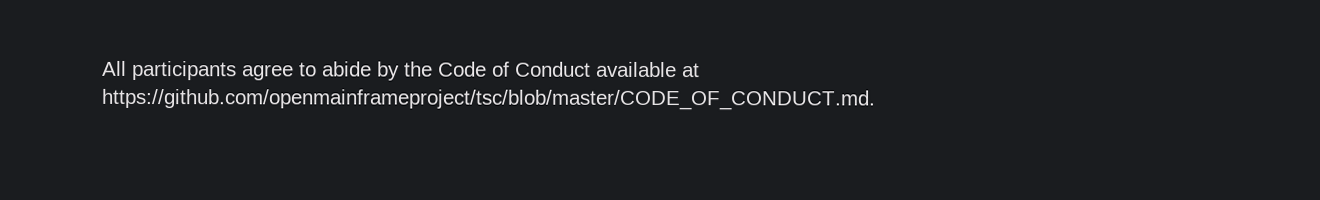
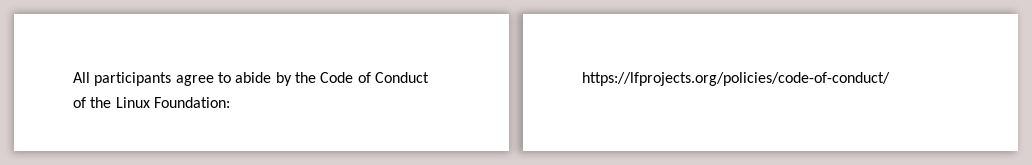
- All participants agree to abide by the Code of Conduct available at https://github.com/openmainframeproject/tsc/blob/master/CODE_OF_CONDUCT.md.
+ All participants agree to abide by the Code of Conduct of the Linux Foundation: https://lfprojects.org/policies/code-of-conduct/

